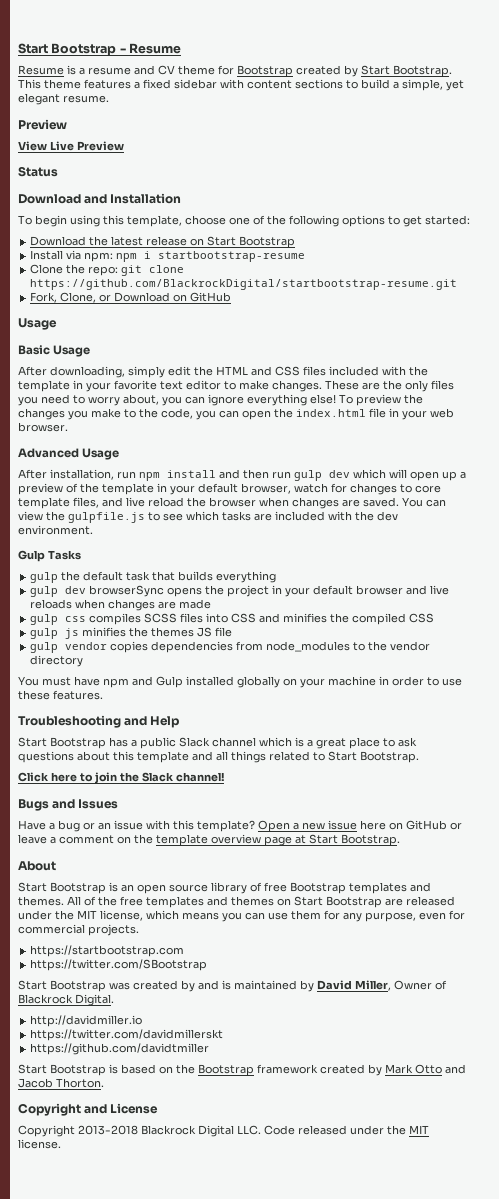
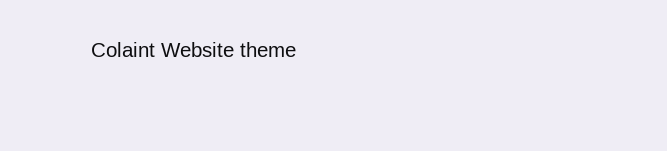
- Start Bootstrap - Resume
- Resume is a resume and CV theme for Bootstrap created by Start Bootstrap. This theme features a fixed sidebar with content sections to build a simple, yet elegant resume.
- Preview
- View Live Preview
- Status
- Download and Installation
- To begin using this template, choose one of the following options to get started:
- Download the latest release on Start Bootstrap
- Install via npm: npm i startbootstrap-resume
- Clone the repo: git clone https://github.com/BlackrockDigital/startbootstrap-resume.git
- Fork, Clone, or Download on GitHub
- Usage
- Basic Usage
- After downloading, simply edit the HTML and CSS files included with the template in your favorite text editor to make changes. These are the only files you need to worry about, you can ignore everything else! To preview the changes you make to the code, you can open the index.html file in your web browser.
- Advanced Usage
- After installation, run npm install and then run gulp dev which will open up a preview of the template in your default browser, watch for changes to core template files, and live reload the browser when changes are saved. You can view the gulpfile.js to see which tasks are included with the dev environment.
- Gulp Tasks
- gulp the default task that builds everything
- gulp dev browserSync opens the project in your default browser and live reloads when changes are made
- gulp css compiles SCSS files into CSS and minifies the compiled CSS
- gulp js minifies the themes JS file
- gulp vendor copies dependencies from node_modules to the vendor directory
- You must have npm and Gulp installed globally on your machine in order to use these features.
- Troubleshooting and Help
- Start Bootstrap has a public Slack channel which is a great place to ask questions about this template and all things related to Start Bootstrap.
- Click here to join the Slack channel!
- Bugs and Issues
- Have a bug or an issue with this template? Open a new issue here on GitHub or leave a comment on the template overview page at Start Bootstrap.
- About
- Start Bootstrap is an open source library of free Bootstrap templates and themes. All of the free templates and themes on Start Bootstrap are released under the MIT license, which means you can use them for any purpose, even for commercial projects.
- https://startbootstrap.com
- https://twitter.com/SBootstrap
- Start Bootstrap was created by and is maintained by David Miller, Owner of Blackrock Digital.
- http://davidmiller.io
- https://twitter.com/davidmillerskt
- https://github.com/davidtmiller
- Start Bootstrap is based on the Bootstrap framework created by Mark Otto and Jacob Thorton.
- Copyright and License
- Copyright 2013-2018 Blackrock Digital LLC. Code released under the MIT license.
+ Colaint Website theme

